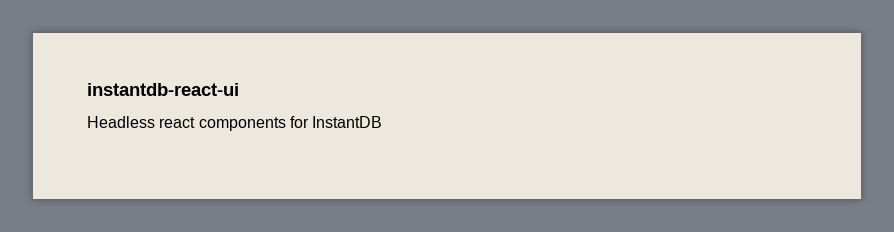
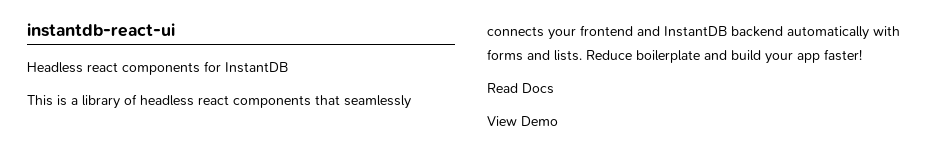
+ This is a library of headless react components that seamlessly connects your frontend and InstantDB backend automatically with forms and lists. Reduce boilerplate and build your app faster!
+ Read Docs
+ View Demo

